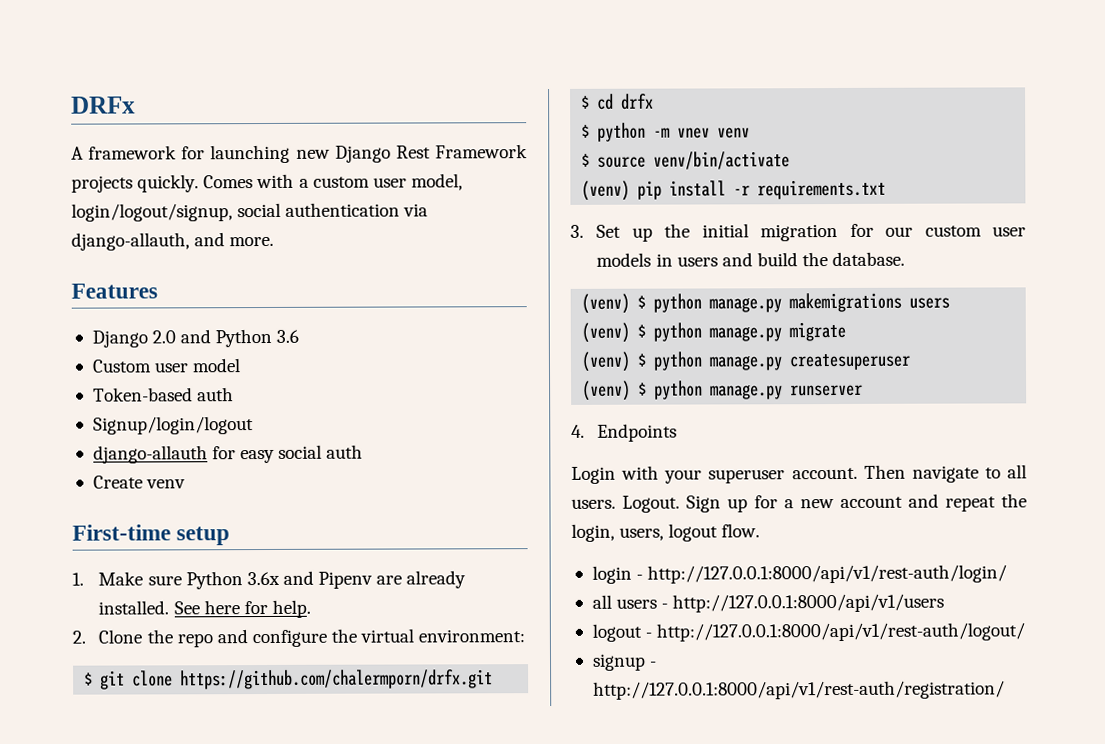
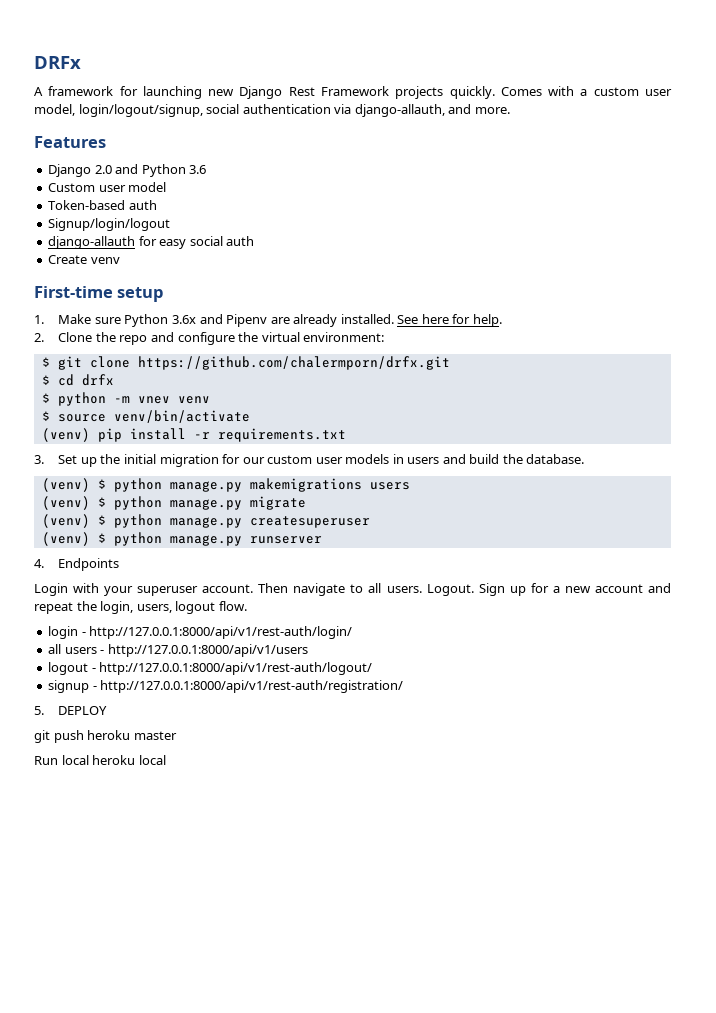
+ 5. DEPLOY
+ git push heroku master
+ Run local heroku local

